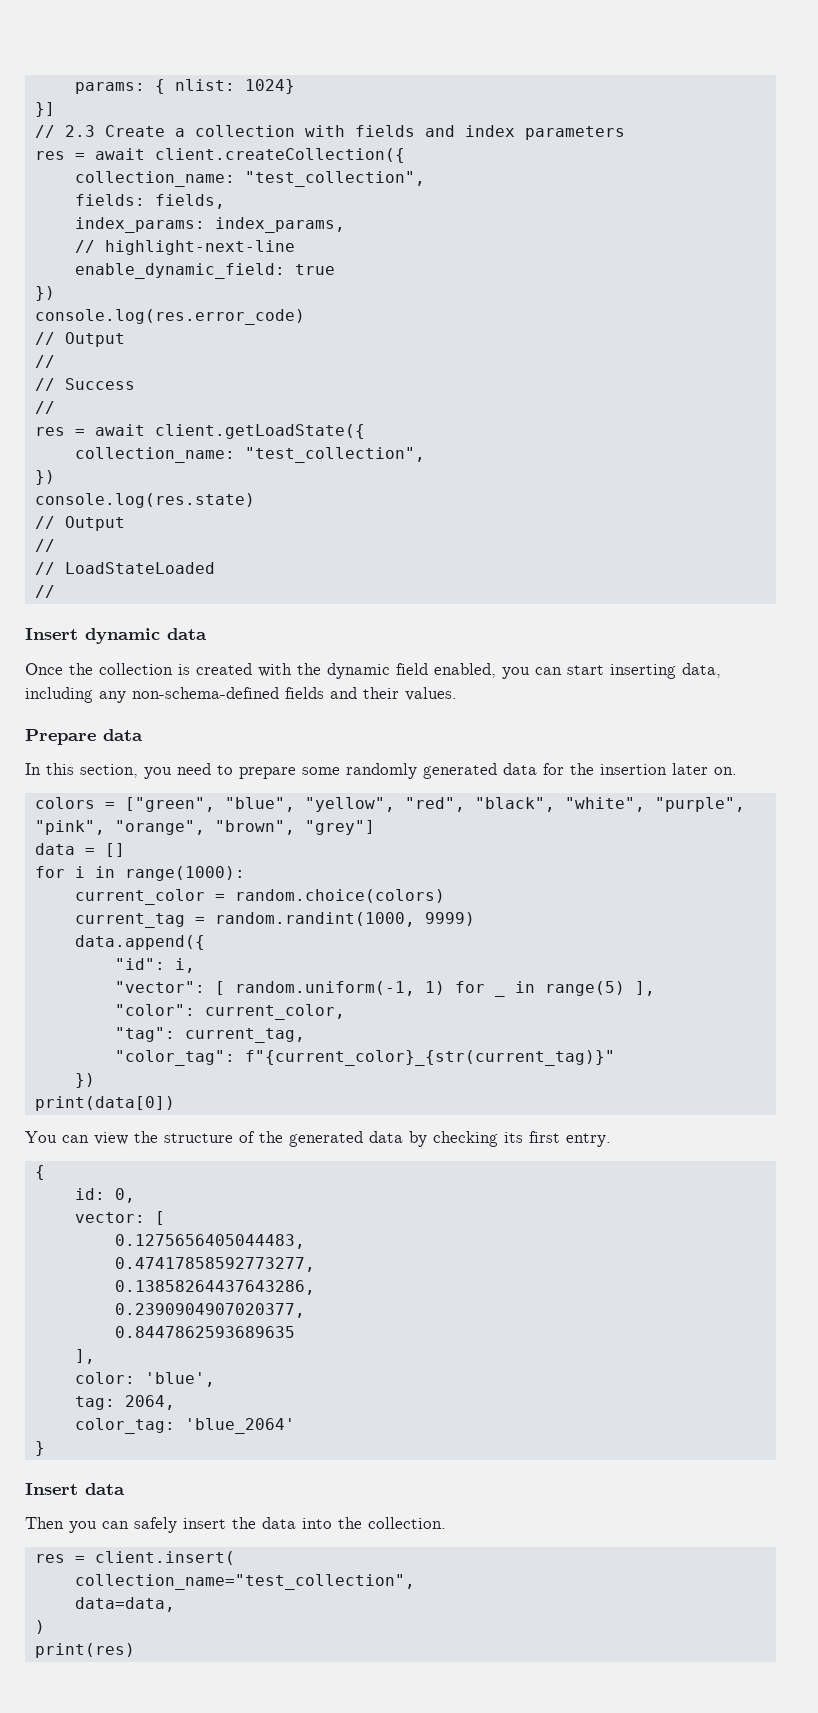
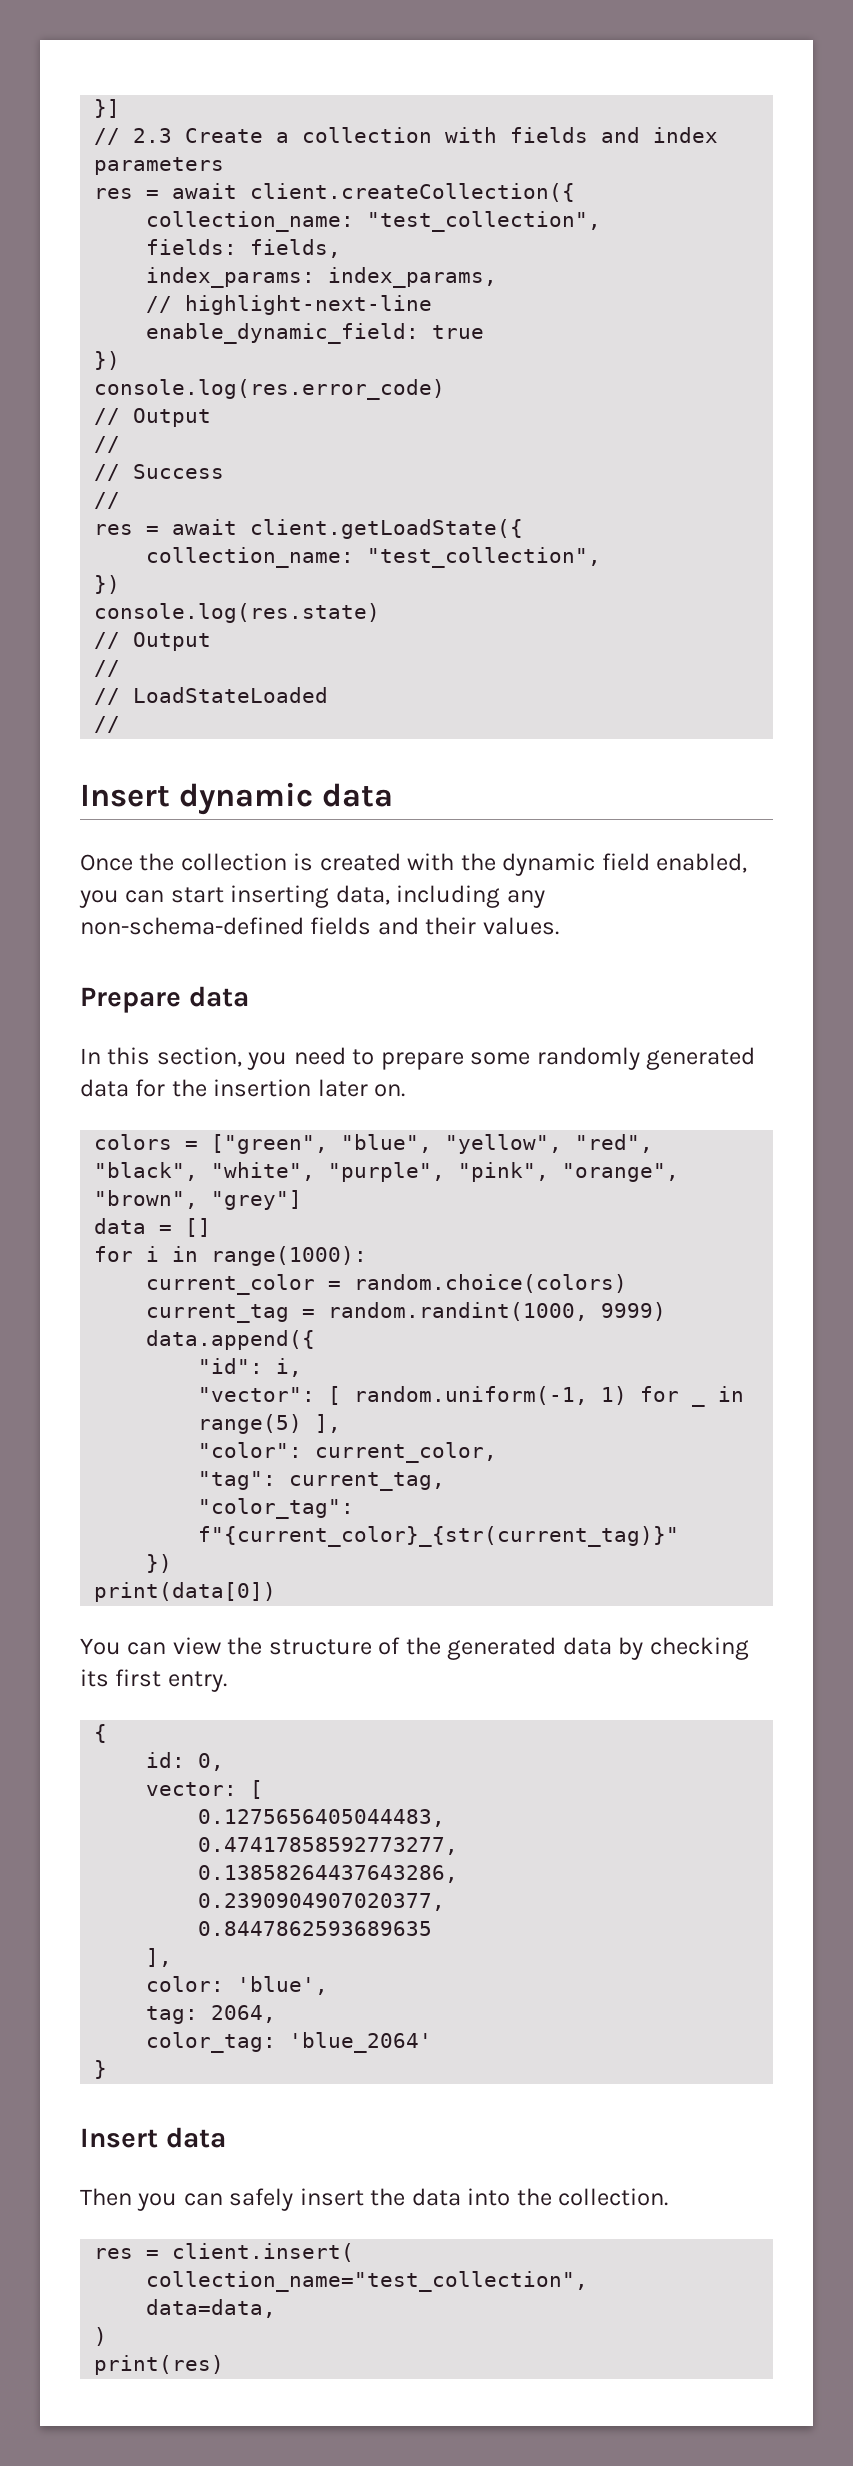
- params: { nlist: 1024}

